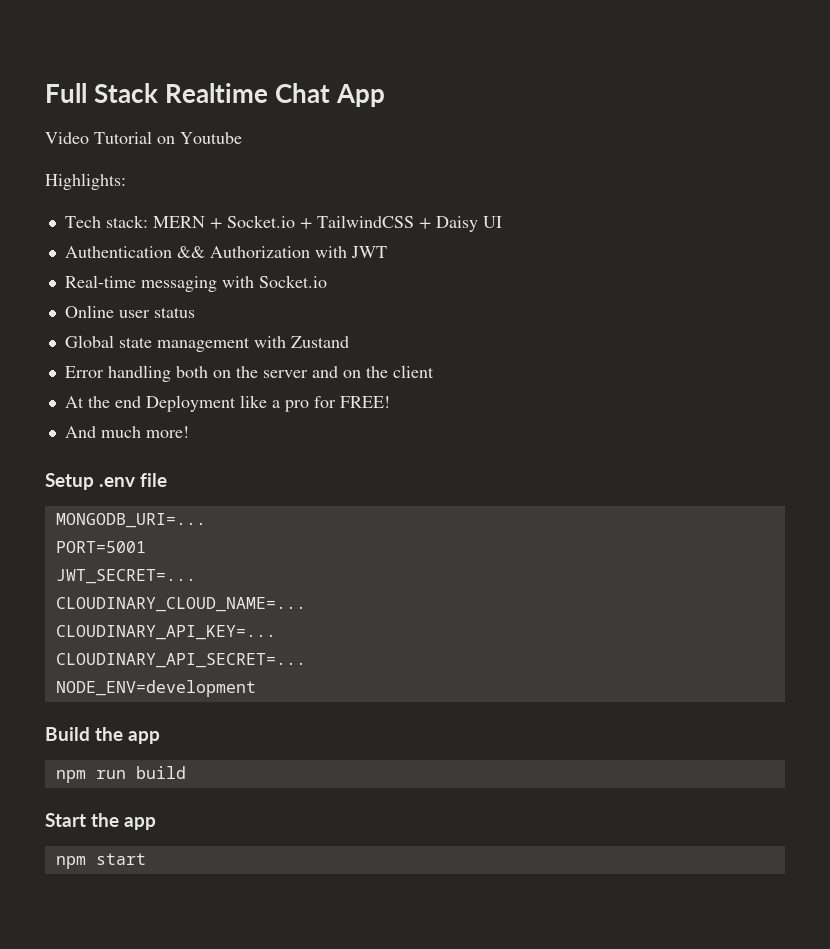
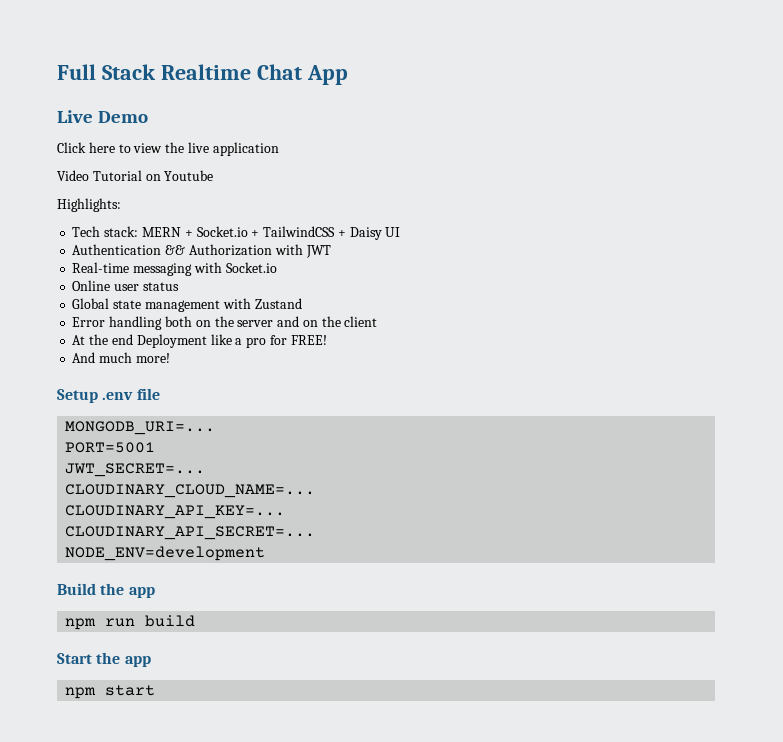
+ Live Demo
+ Click here to view the live application

